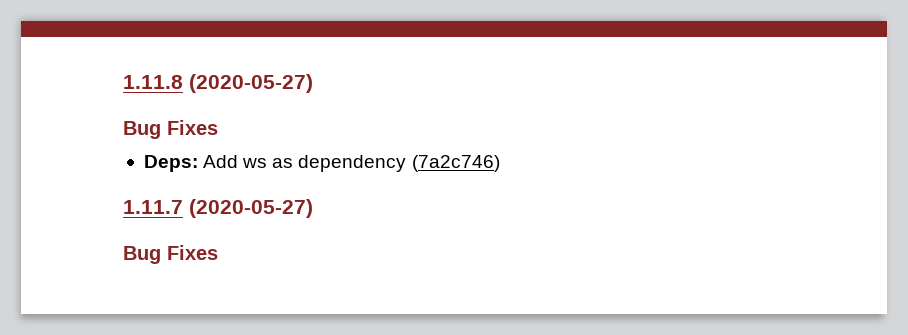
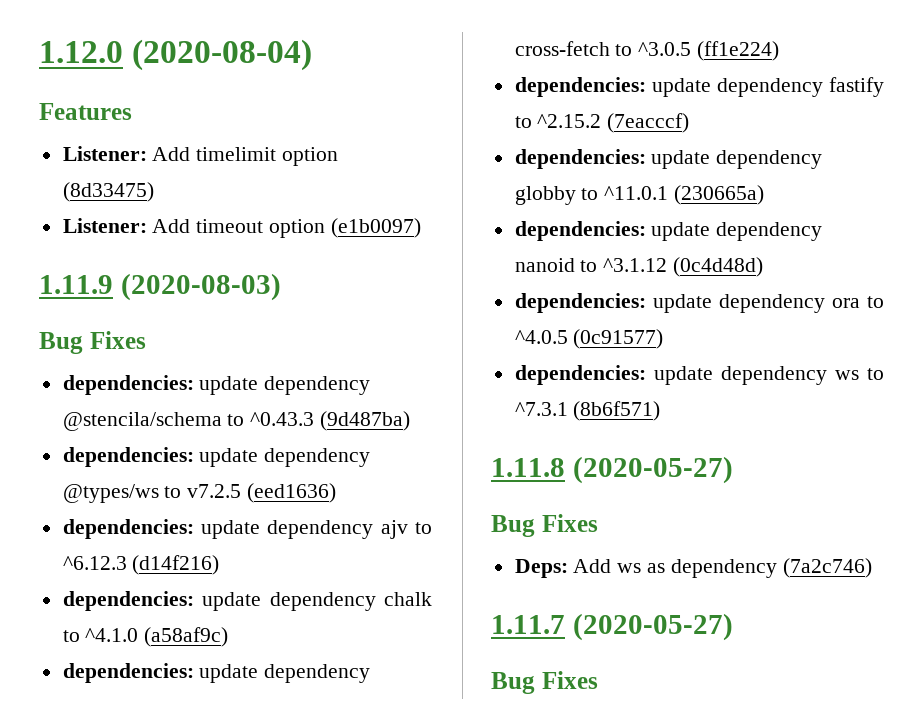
+ 1.12.0 (2020-08-04)
+ Features
+ Listener: Add timelimit option (8d33475)
+ Listener: Add timeout option (e1b0097)
+ 1.11.9 (2020-08-03)
+ Bug Fixes
+ dependencies: update dependency @stencila/schema to ^0.43.3 (9d487ba)
+ dependencies: update dependency @types/ws to v7.2.5 (eed1636)
+ dependencies: update dependency ajv to ^6.12.3 (d14f216)
+ dependencies: update dependency chalk to ^4.1.0 (a58af9c)
+ dependencies: update dependency cross-fetch to ^3.0.5 (ff1e224)
+ dependencies: update dependency fastify to ^2.15.2 (7eacccf)
+ dependencies: update dependency globby to ^11.0.1 (230665a)
+ dependencies: update dependency nanoid to ^3.1.12 (0c4d48d)
+ dependencies: update dependency ora to ^4.0.5 (0c91577)
+ dependencies: update dependency ws to ^7.3.1 (8b6f571)

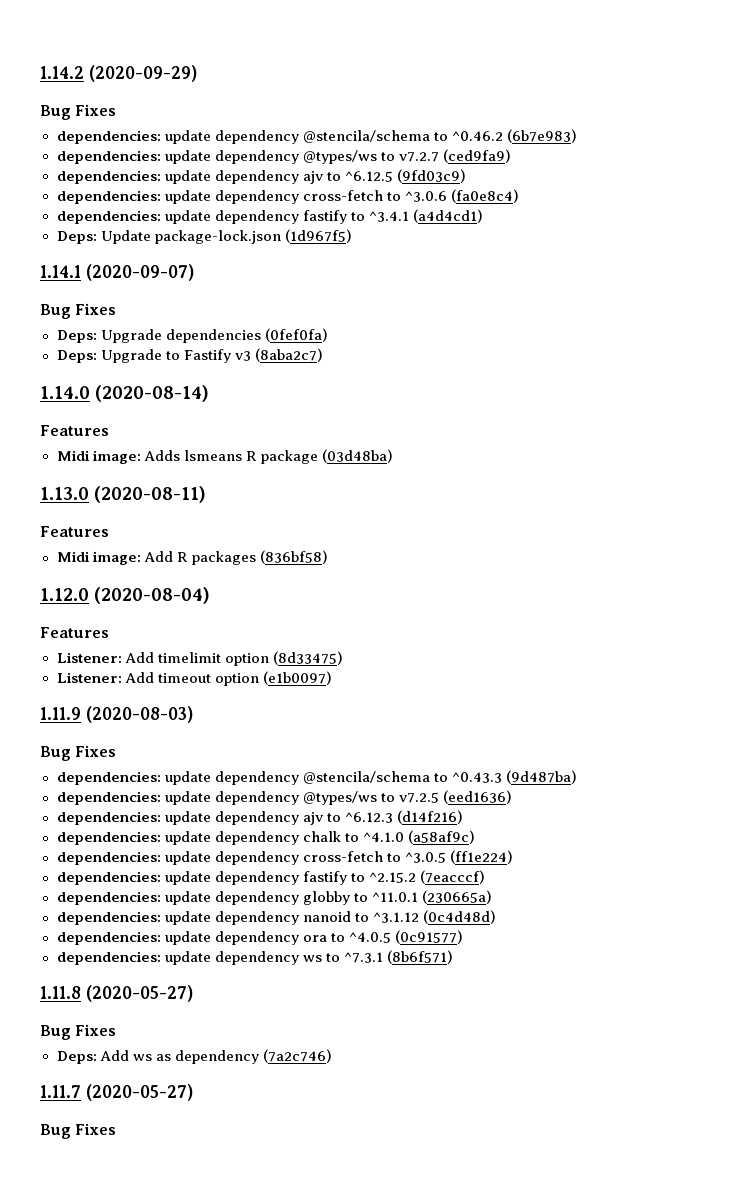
+ 1.14.2 (2020-09-29)
+ Bug Fixes
+ dependencies: update dependency @stencila/schema to ^0.46.2 (6b7e983)
+ dependencies: update dependency @types/ws to v7.2.7 (ced9fa9)
+ dependencies: update dependency ajv to ^6.12.5 (9fd03c9)
+ dependencies: update dependency cross-fetch to ^3.0.6 (fa0e8c4)
+ dependencies: update dependency fastify to ^3.4.1 (a4d4cd1)
+ Deps: Update package-lock.json (1d967f5)
+ 1.14.1 (2020-09-07)
+ Bug Fixes
+ Deps: Upgrade dependencies (0fef0fa)
+ Deps: Upgrade to Fastify v3 (8aba2c7)
+ 1.14.0 (2020-08-14)
+ Features
+ Midi image: Adds lsmeans R package (03d48ba)
+ 1.13.0 (2020-08-11)
+ Features
+ Midi image: Add R packages (836bf58)

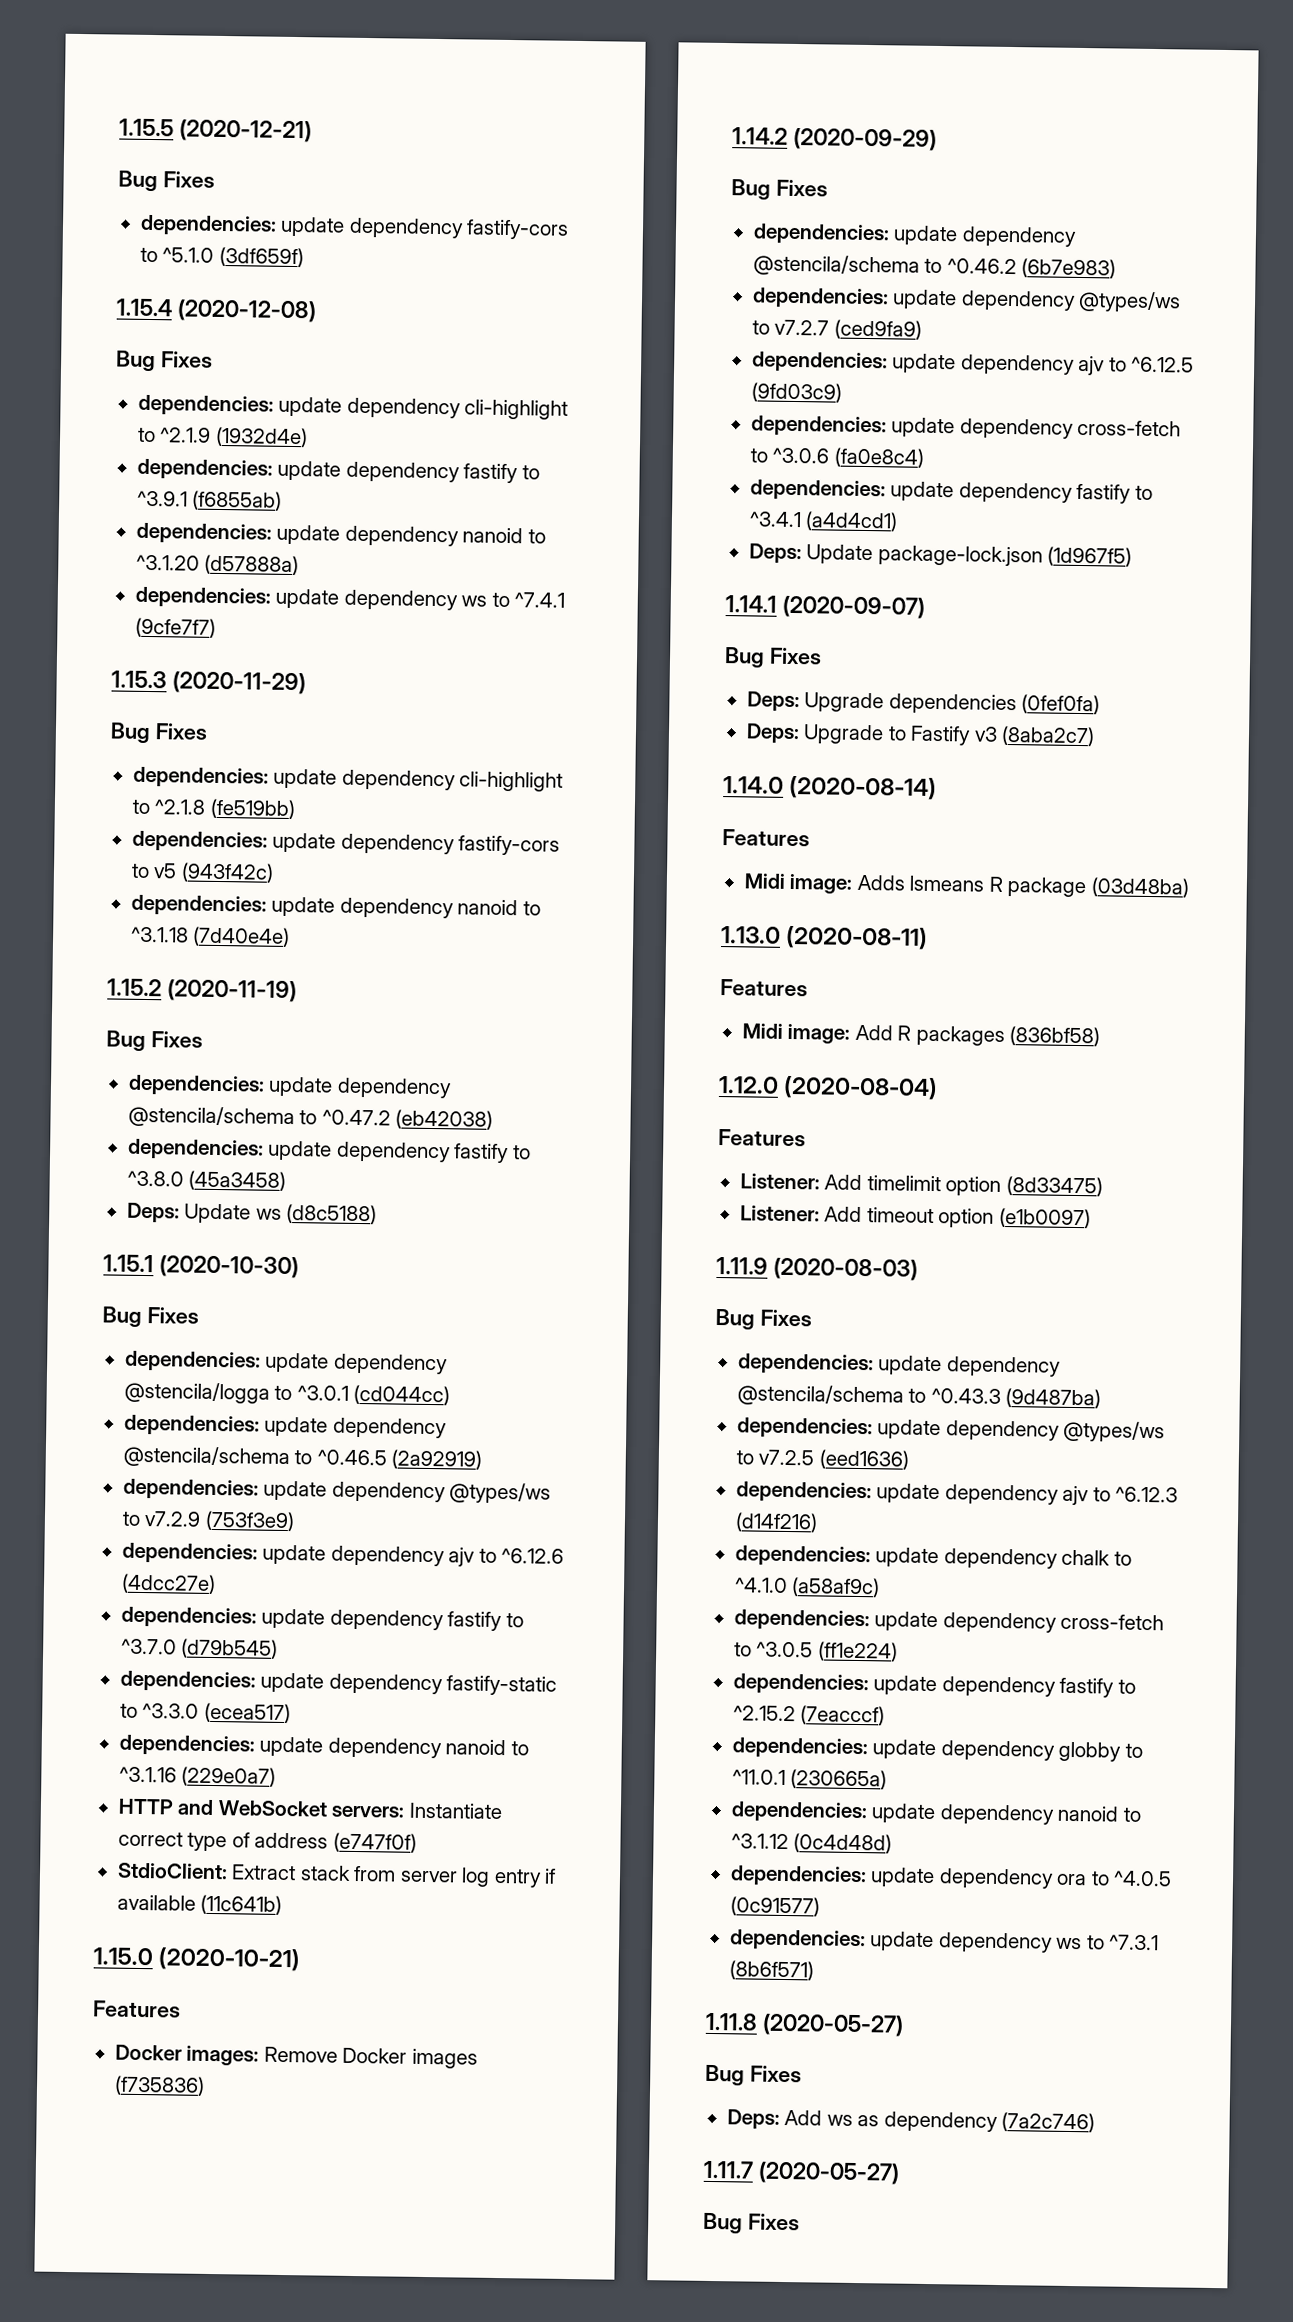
+ 1.15.5 (2020-12-21)
+ Bug Fixes
+ dependencies: update dependency fastify-cors to ^5.1.0 (3df659f)
+ 1.15.4 (2020-12-08)
+ Bug Fixes
+ dependencies: update dependency cli-highlight to ^2.1.9 (1932d4e)
+ dependencies: update dependency fastify to ^3.9.1 (f6855ab)
+ dependencies: update dependency nanoid to ^3.1.20 (d57888a)
+ dependencies: update dependency ws to ^7.4.1 (9cfe7f7)
+ 1.15.3 (2020-11-29)
+ Bug Fixes
+ dependencies: update dependency cli-highlight to ^2.1.8 (fe519bb)
+ dependencies: update dependency fastify-cors to v5 (943f42c)
+ dependencies: update dependency nanoid to ^3.1.18 (7d40e4e)
+ 1.15.2 (2020-11-19)
+ Bug Fixes
+ dependencies: update dependency @stencila/schema to ^0.47.2 (eb42038)
+ dependencies: update dependency fastify to ^3.8.0 (45a3458)
+ Deps: Update ws (d8c5188)
+ 1.15.1 (2020-10-30)
+ Bug Fixes
+ dependencies: update dependency @stencila/logga to ^3.0.1 (cd044cc)
+ dependencies: update dependency @stencila/schema to ^0.46.5 (2a92919)
+ dependencies: update dependency @types/ws to v7.2.9 (753f3e9)
+ dependencies: update dependency ajv to ^6.12.6 (4dcc27e)
+ dependencies: update dependency fastify to ^3.7.0 (d79b545)
+ dependencies: update dependency fastify-static to ^3.3.0 (ecea517)
+ dependencies: update dependency nanoid to ^3.1.16 (229e0a7)
+ HTTP and WebSocket servers: Instantiate correct type of address (e747f0f)
+ StdioClient: Extract stack from server log entry if available (11c641b)
+ 1.15.0 (2020-10-21)
+ Features
+ Docker images: Remove Docker images (f735836)

